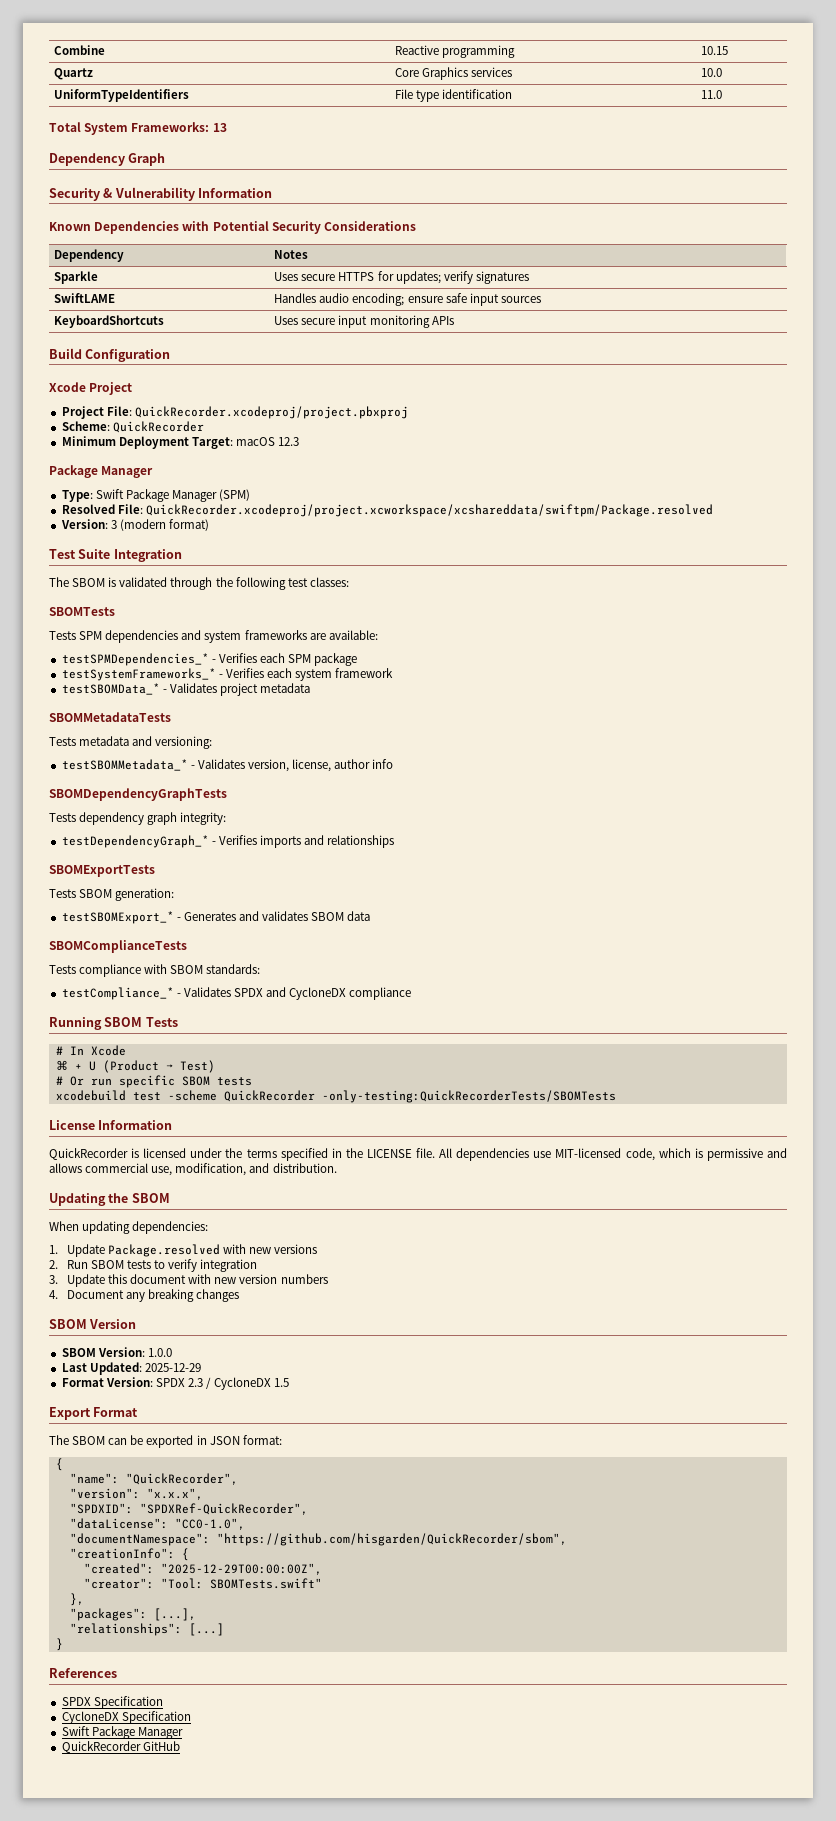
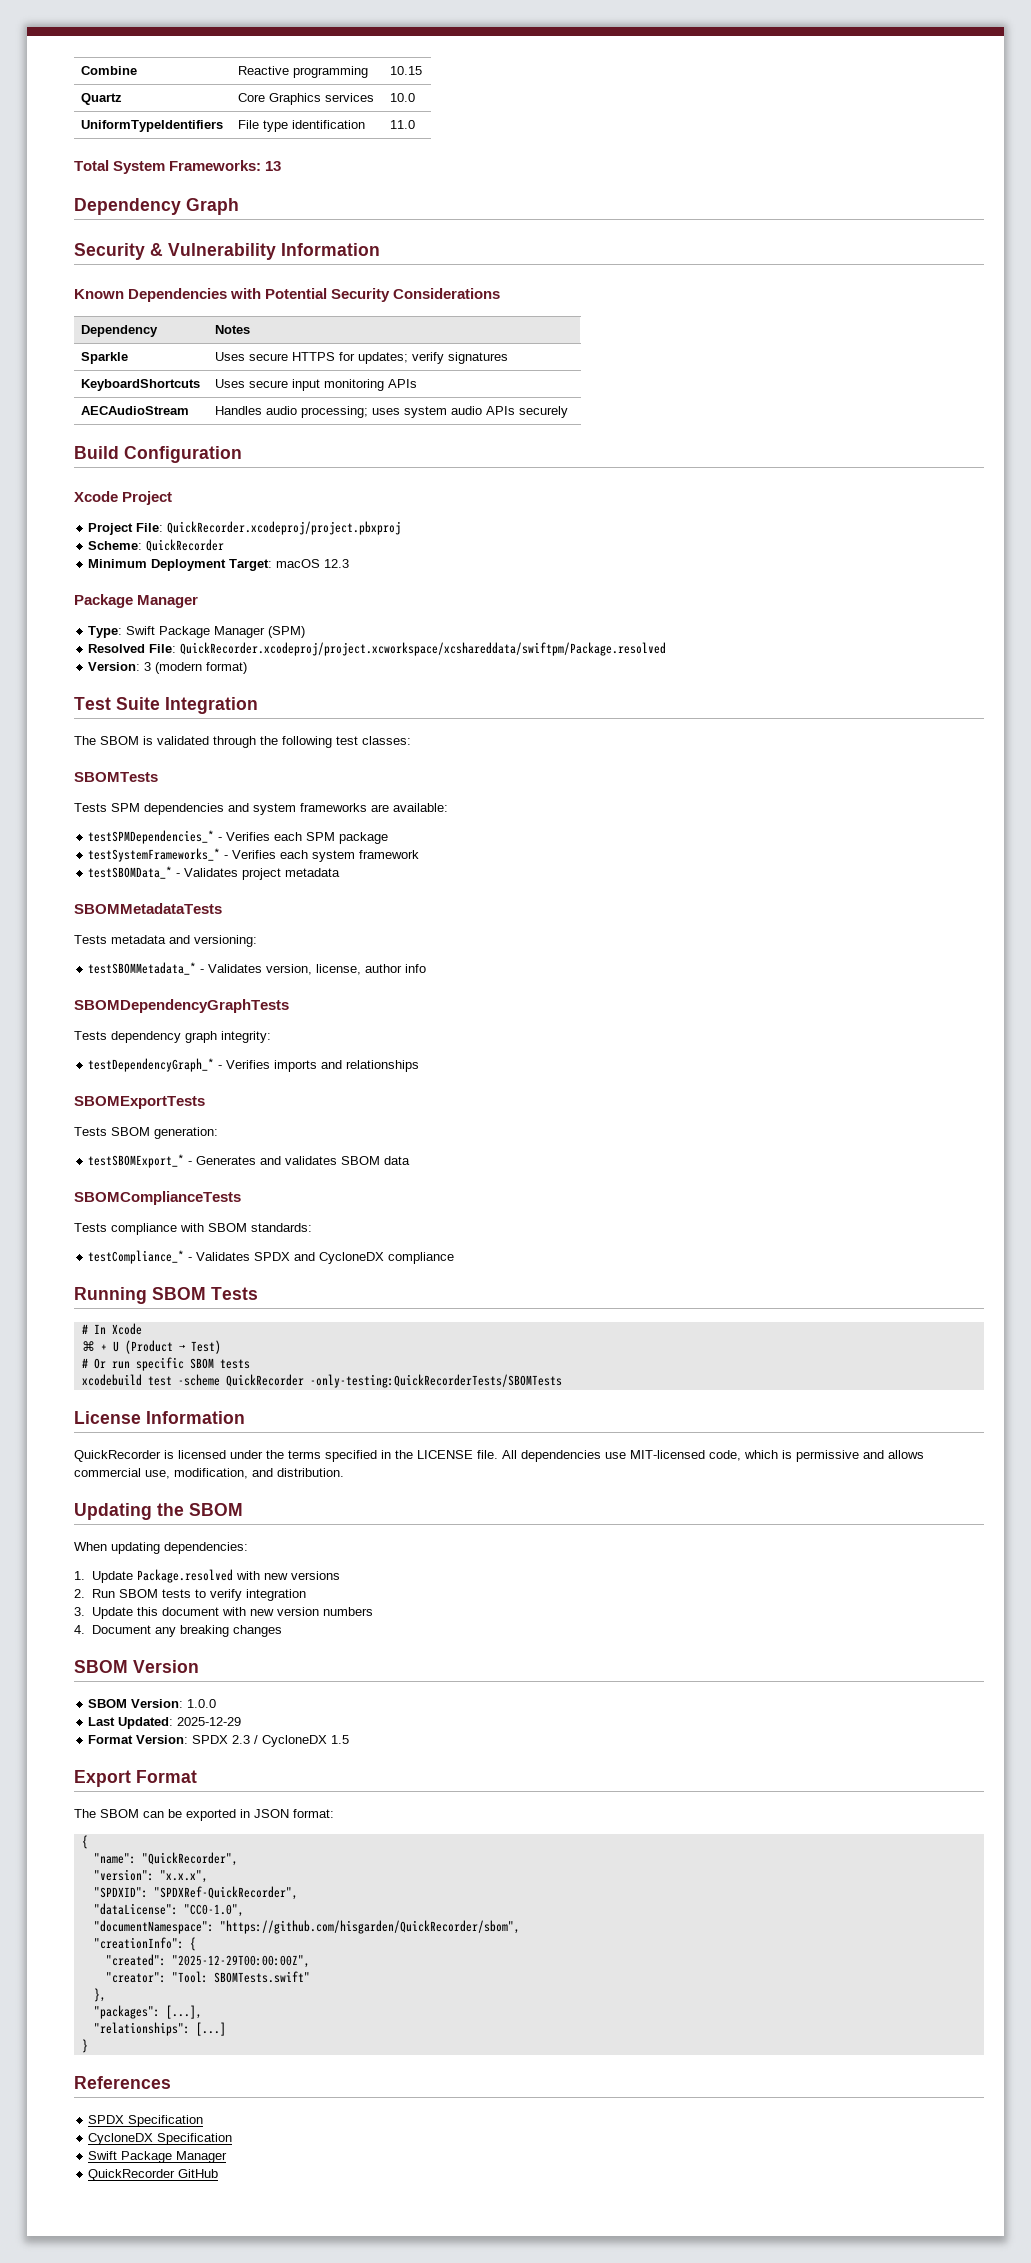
- SwiftLAME | Handles audio encoding; ensure safe input sources
+ AECAudioStream | Handles audio processing; uses system audio APIs securely

